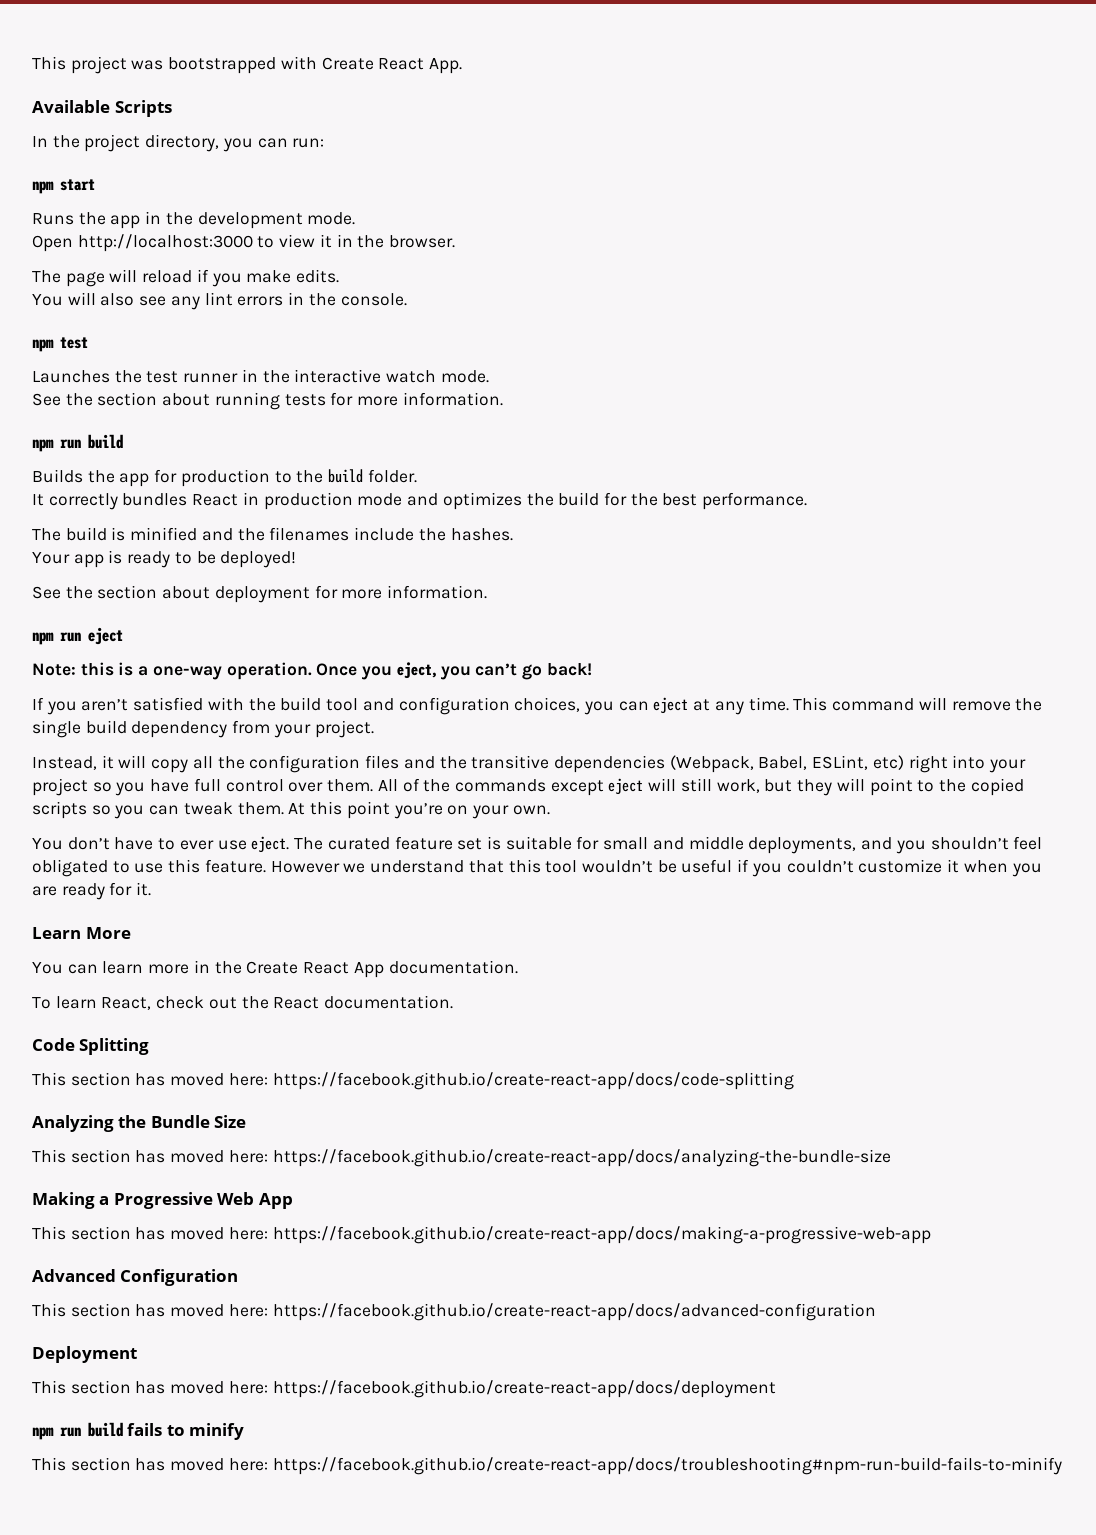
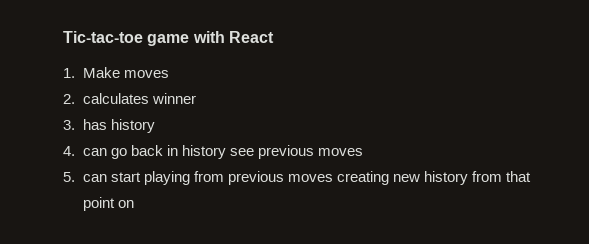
- This project was bootstrapped with Create React App.
- Available Scripts
- In the project directory, you can run:
- npm start
- Runs the app in the development mode.
- Open http://localhost:3000 to view it in the browser.
- The page will reload if you make edits.
- You will also see any lint errors in the console.
- npm test
- Launches the test runner in the interactive watch mode.
- See the section about running tests for more information.
- npm run build
- Builds the app for production to the build folder.
- It correctly bundles React in production mode and optimizes the build for the best performance.
- The build is minified and the filenames include the hashes.
- Your app is ready to be deployed!
- See the section about deployment for more information.
- npm run eject
- Note: this is a one-way operation. Once you eject, you can’t go back!
- If you aren’t satisfied with the build tool and configuration choices, you can eject at any time. This command will remove the single build dependency from your project.
- Instead, it will copy all the configuration files and the transitive dependencies (Webpack, Babel, ESLint, etc) right into your project so you have full control over them. All of the commands except eject will still work, but they will point to the copied scripts so you can tweak them. At this point you’re on your own.
- You don’t have to ever use eject. The curated feature set is suitable for small and middle deployments, and you shouldn’t feel obligated to use this feature. However we understand that this tool wouldn’t be useful if you couldn’t customize it when you are ready for it.
- Learn More
- You can learn more in the Create React App documentation.
- To learn React, check out the React documentation.
- Code Splitting
- This section has moved here: https://facebook.github.io/create-react-app/docs/code-splitting
- Analyzing the Bundle Size
- This section has moved here: https://facebook.github.io/create-react-app/docs/analyzing-the-bundle-size
- Making a Progressive Web App
- This section has moved here: https://facebook.github.io/create-react-app/docs/making-a-progressive-web-app
- Advanced Configuration
- This section has moved here: https://facebook.github.io/create-react-app/docs/advanced-configuration
- Deployment
- This section has moved here: https://facebook.github.io/create-react-app/docs/deployment
- npm run build fails to minify
- This section has moved here: https://facebook.github.io/create-react-app/docs/troubleshooting#npm-run-build-fails-to-minify
+ Tic-tac-toe game with React
+ 1. Make moves
+ 2. calculates winner
+ 3. has history
+ 4. can go back in history see previous moves
+ 5. can start playing from previous moves creating new history from that point on

